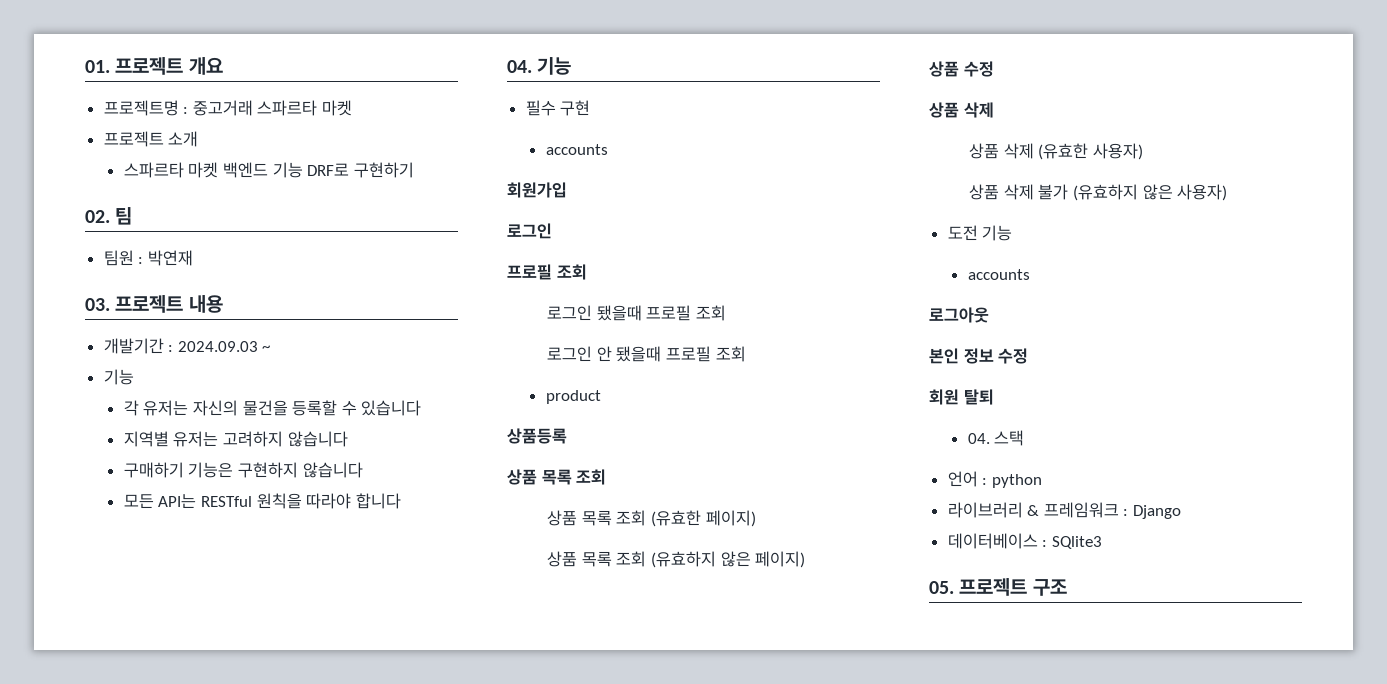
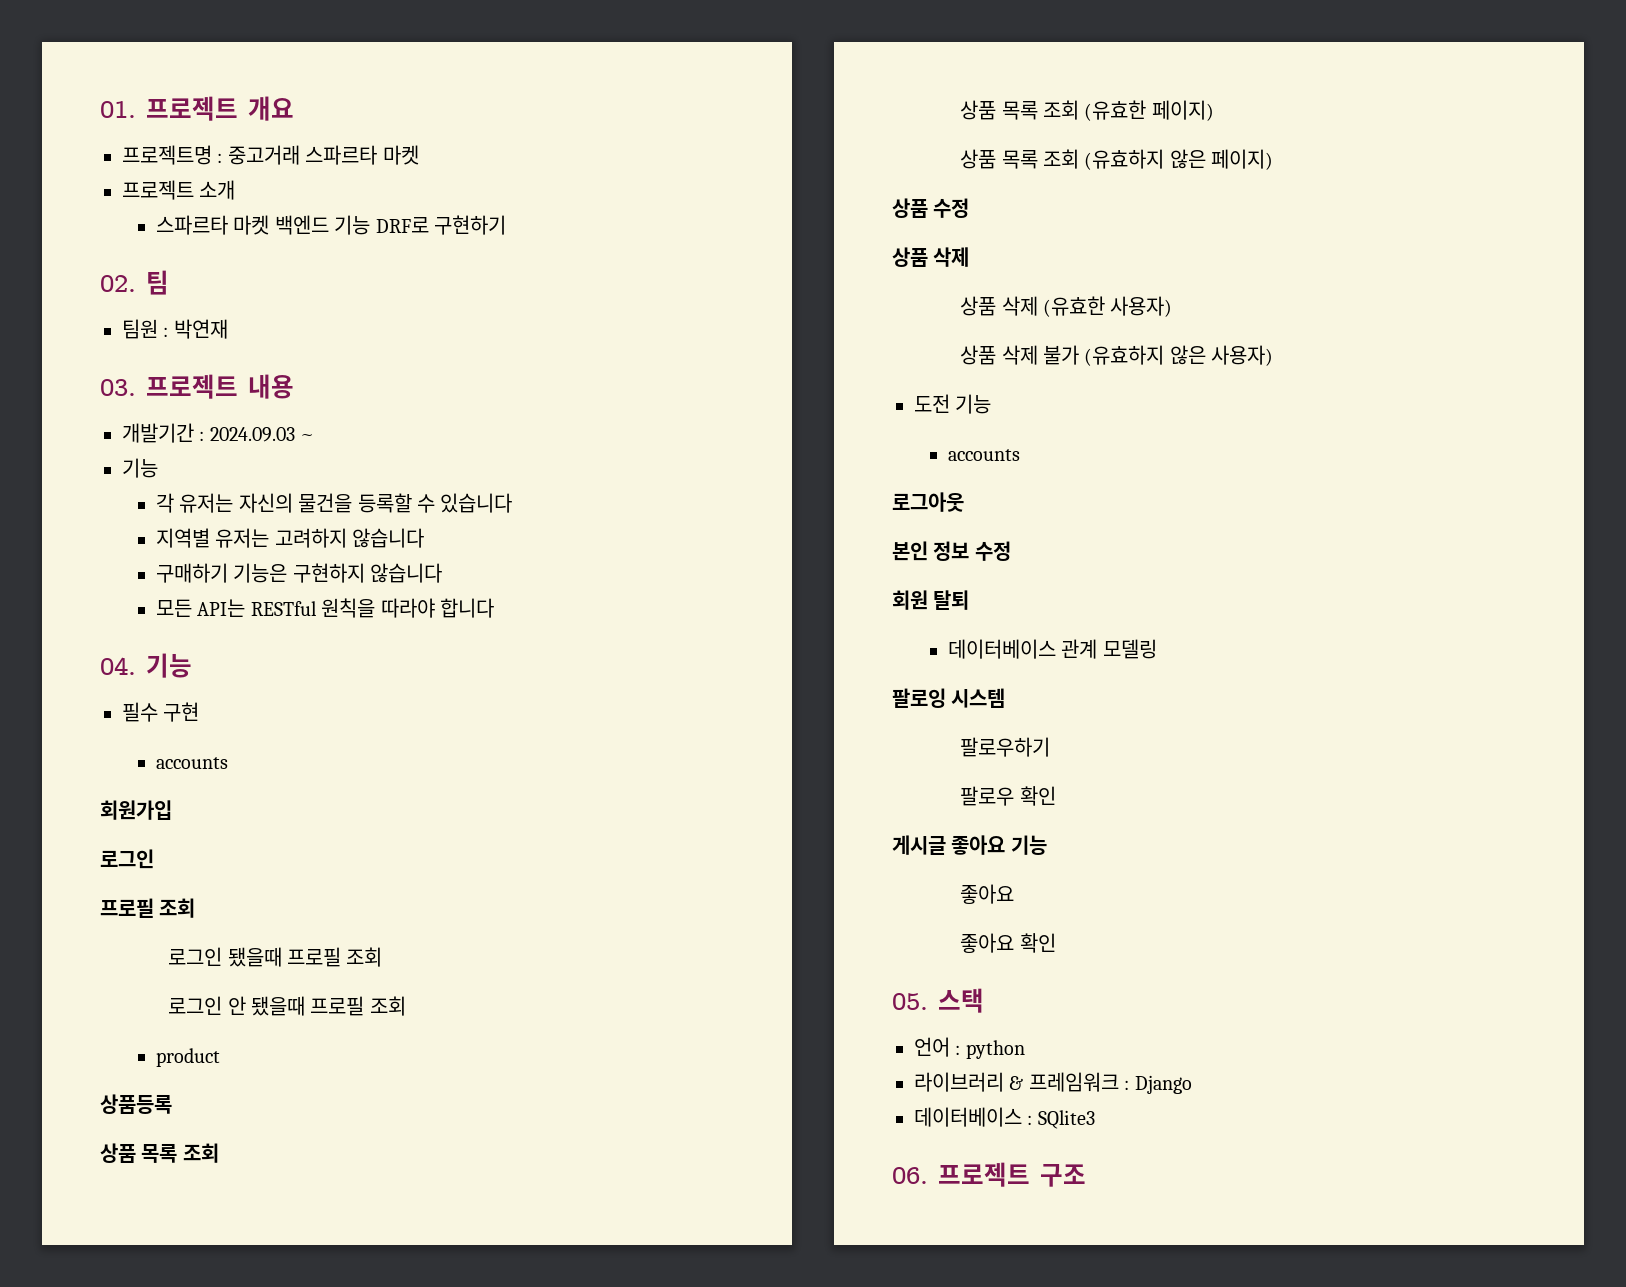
- 04. 스택
+ 데이터베이스 관계 모델링
+ 팔로잉 시스템
+ 팔로우하기
+ 팔로우 확인
+ 게시글 좋아요 기능
+ 좋아요
+ 좋아요 확인
+ 05. 스택
- 05. 프로젝트 구조
+ 06. 프로젝트 구조

